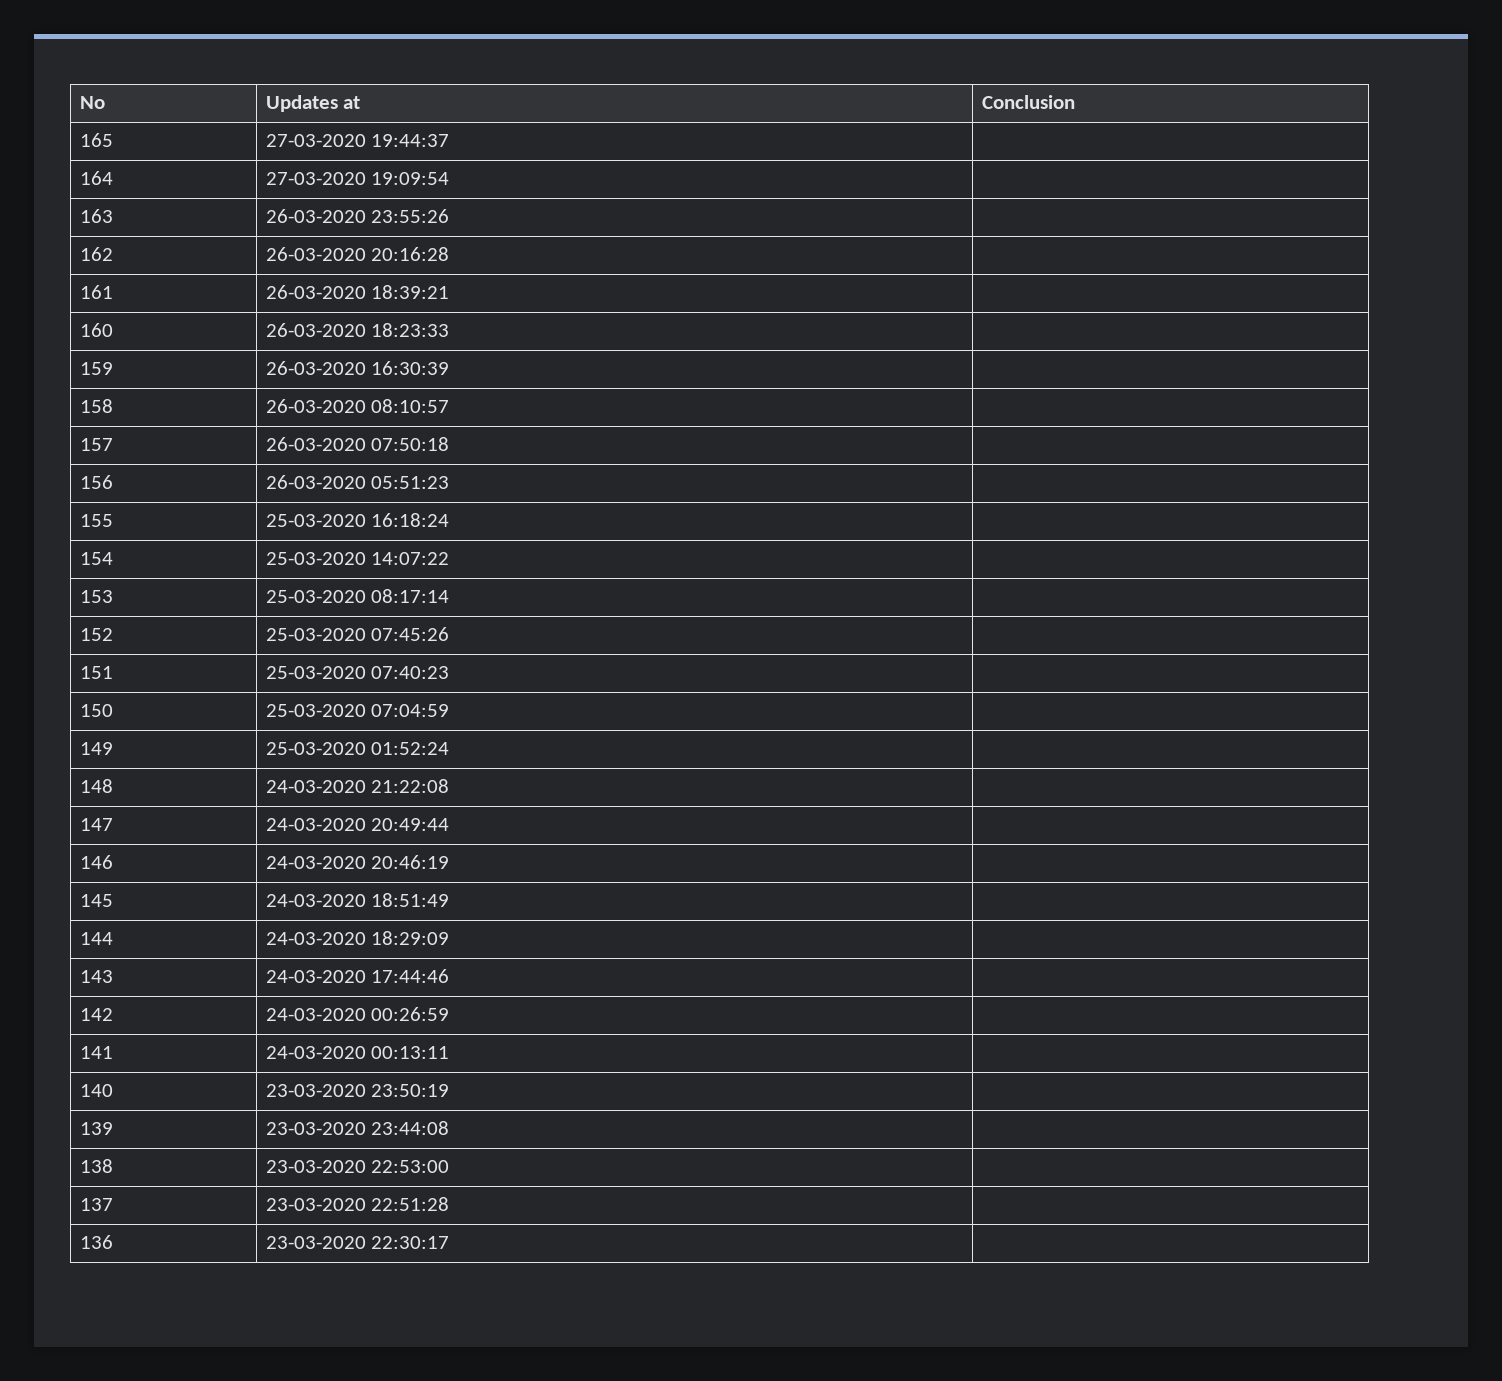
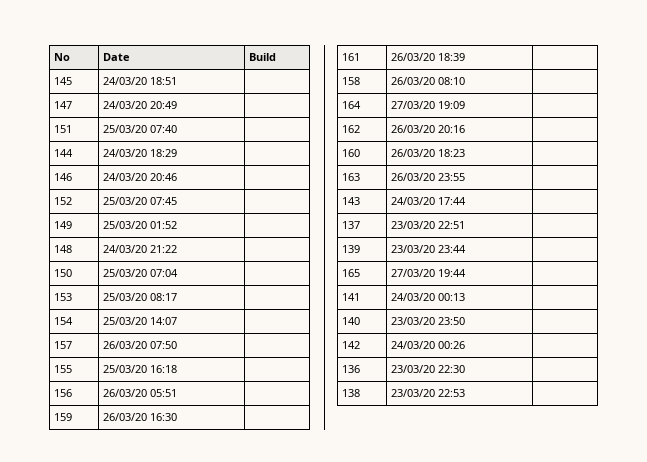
- No | Updates at | Conclusion
- 165 | 27-03-2020 19:44:37 |
- 164 | 27-03-2020 19:09:54 |
- 163 | 26-03-2020 23:55:26 |
- 162 | 26-03-2020 20:16:28 |
- 161 | 26-03-2020 18:39:21 |
- 160 | 26-03-2020 18:23:33 |
- 159 | 26-03-2020 16:30:39 |
- 158 | 26-03-2020 08:10:57 |
- 157 | 26-03-2020 07:50:18 |
- 156 | 26-03-2020 05:51:23 |
- 155 | 25-03-2020 16:18:24 |
- 154 | 25-03-2020 14:07:22 |
- 153 | 25-03-2020 08:17:14 |
- 152 | 25-03-2020 07:45:26 |
- 151 | 25-03-2020 07:40:23 |
- 150 | 25-03-2020 07:04:59 |
- 149 | 25-03-2020 01:52:24 |
- 148 | 24-03-2020 21:22:08 |
- 147 | 24-03-2020 20:49:44 |
- 146 | 24-03-2020 20:46:19 |
- 145 | 24-03-2020 18:51:49 |
- 144 | 24-03-2020 18:29:09 |
- 143 | 24-03-2020 17:44:46 |
- 142 | 24-03-2020 00:26:59 |
- 141 | 24-03-2020 00:13:11 |
- 140 | 23-03-2020 23:50:19 |
- 139 | 23-03-2020 23:44:08 |
- 138 | 23-03-2020 22:53:00 |
- 137 | 23-03-2020 22:51:28 |
- 136 | 23-03-2020 22:30:17 |
+ No | Date | Build
+ 145 | 24/03/20 18:51 |
+ 147 | 24/03/20 20:49 |
+ 151 | 25/03/20 07:40 |
+ 144 | 24/03/20 18:29 |
+ 146 | 24/03/20 20:46 |
+ 152 | 25/03/20 07:45 |
+ 149 | 25/03/20 01:52 |
+ 148 | 24/03/20 21:22 |
+ 150 | 25/03/20 07:04 |
+ 153 | 25/03/20 08:17 |
+ 154 | 25/03/20 14:07 |
+ 157 | 26/03/20 07:50 |
+ 155 | 25/03/20 16:18 |
+ 156 | 26/03/20 05:51 |
+ 159 | 26/03/20 16:30 |
+ 161 | 26/03/20 18:39 |
+ 158 | 26/03/20 08:10 |
+ 164 | 27/03/20 19:09 |
+ 162 | 26/03/20 20:16 |
+ 160 | 26/03/20 18:23 |
+ 163 | 26/03/20 23:55 |
+ 143 | 24/03/20 17:44 |
+ 137 | 23/03/20 22:51 |
+ 139 | 23/03/20 23:44 |
+ 165 | 27/03/20 19:44 |
+ 141 | 24/03/20 00:13 |
+ 140 | 23/03/20 23:50 |
+ 142 | 24/03/20 00:26 |
+ 136 | 23/03/20 22:30 |
+ 138 | 23/03/20 22:53 |

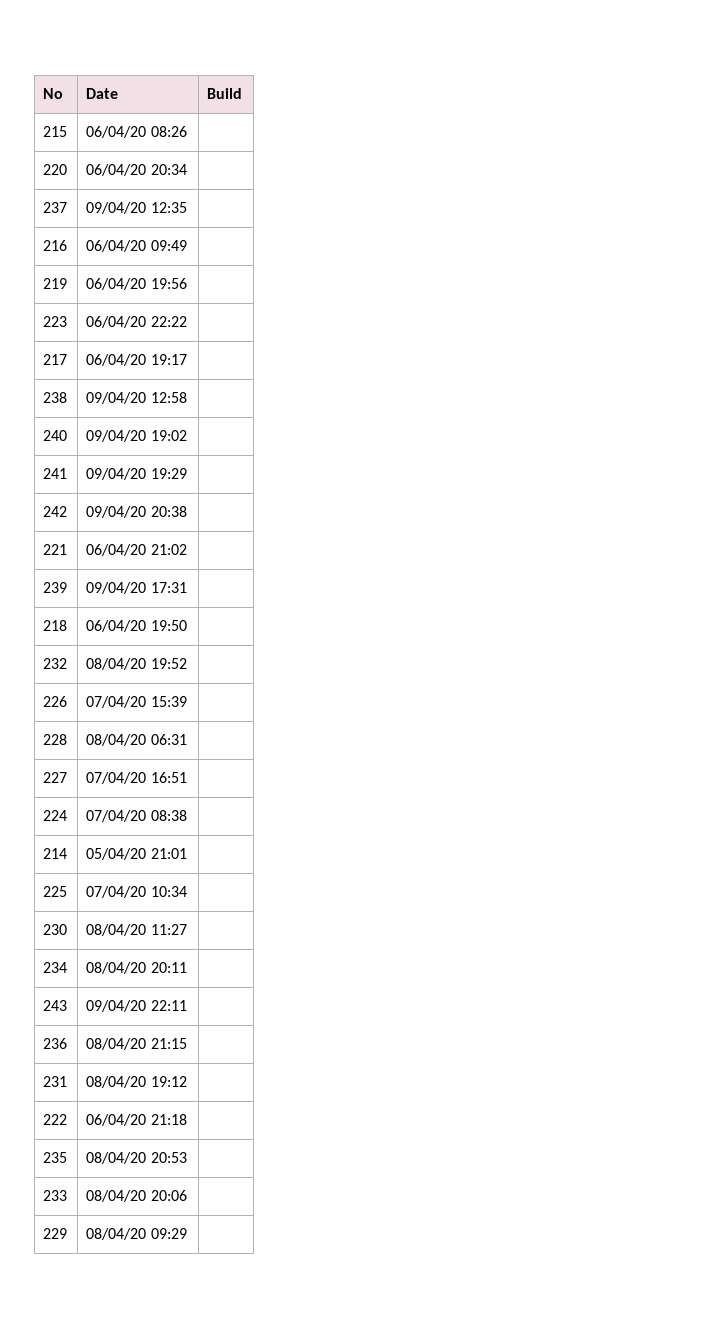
- 145 | 24/03/20 18:51 |
- 147 | 24/03/20 20:49 |
- 151 | 25/03/20 07:40 |
- 144 | 24/03/20 18:29 |
- 146 | 24/03/20 20:46 |
- 152 | 25/03/20 07:45 |
- 149 | 25/03/20 01:52 |
- 148 | 24/03/20 21:22 |
- 150 | 25/03/20 07:04 |
- 153 | 25/03/20 08:17 |
- 154 | 25/03/20 14:07 |
- 157 | 26/03/20 07:50 |
- 155 | 25/03/20 16:18 |
- 156 | 26/03/20 05:51 |
- 159 | 26/03/20 16:30 |
- 161 | 26/03/20 18:39 |
- 158 | 26/03/20 08:10 |
- 164 | 27/03/20 19:09 |
- 162 | 26/03/20 20:16 |
- 160 | 26/03/20 18:23 |
- 163 | 26/03/20 23:55 |
- 143 | 24/03/20 17:44 |
- 137 | 23/03/20 22:51 |
- 139 | 23/03/20 23:44 |
- 165 | 27/03/20 19:44 |
- 141 | 24/03/20 00:13 |
- 140 | 23/03/20 23:50 |
- 142 | 24/03/20 00:26 |
- 136 | 23/03/20 22:30 |
- 138 | 23/03/20 22:53 |
+ 215 | 06/04/20 08:26 |
+ 220 | 06/04/20 20:34 |
+ 237 | 09/04/20 12:35 |
+ 216 | 06/04/20 09:49 |
+ 219 | 06/04/20 19:56 |
+ 223 | 06/04/20 22:22 |
+ 217 | 06/04/20 19:17 |
+ 238 | 09/04/20 12:58 |
+ 240 | 09/04/20 19:02 |
+ 241 | 09/04/20 19:29 |
+ 242 | 09/04/20 20:38 |
+ 221 | 06/04/20 21:02 |
+ 239 | 09/04/20 17:31 |
+ 218 | 06/04/20 19:50 |
+ 232 | 08/04/20 19:52 |
+ 226 | 07/04/20 15:39 |
+ 228 | 08/04/20 06:31 |
+ 227 | 07/04/20 16:51 |
+ 224 | 07/04/20 08:38 |
+ 214 | 05/04/20 21:01 |
+ 225 | 07/04/20 10:34 |
+ 230 | 08/04/20 11:27 |
+ 234 | 08/04/20 20:11 |
+ 243 | 09/04/20 22:11 |
+ 236 | 08/04/20 21:15 |
+ 231 | 08/04/20 19:12 |
+ 222 | 06/04/20 21:18 |
+ 235 | 08/04/20 20:53 |
+ 233 | 08/04/20 20:06 |
+ 229 | 08/04/20 09:29 |

